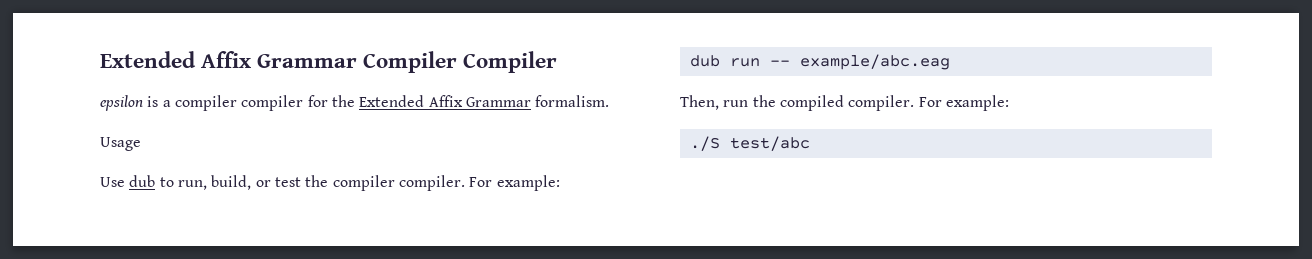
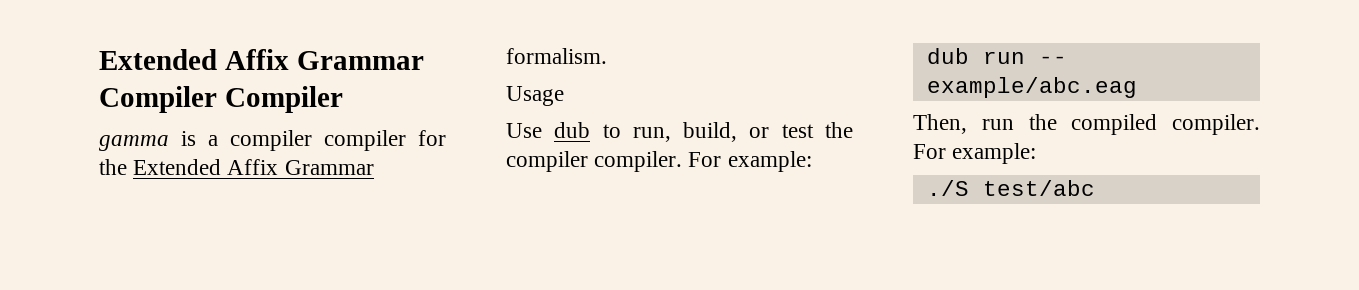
- epsilon is a compiler compiler for the Extended Affix Grammar formalism.
+ gamma is a compiler compiler for the Extended Affix Grammar formalism.

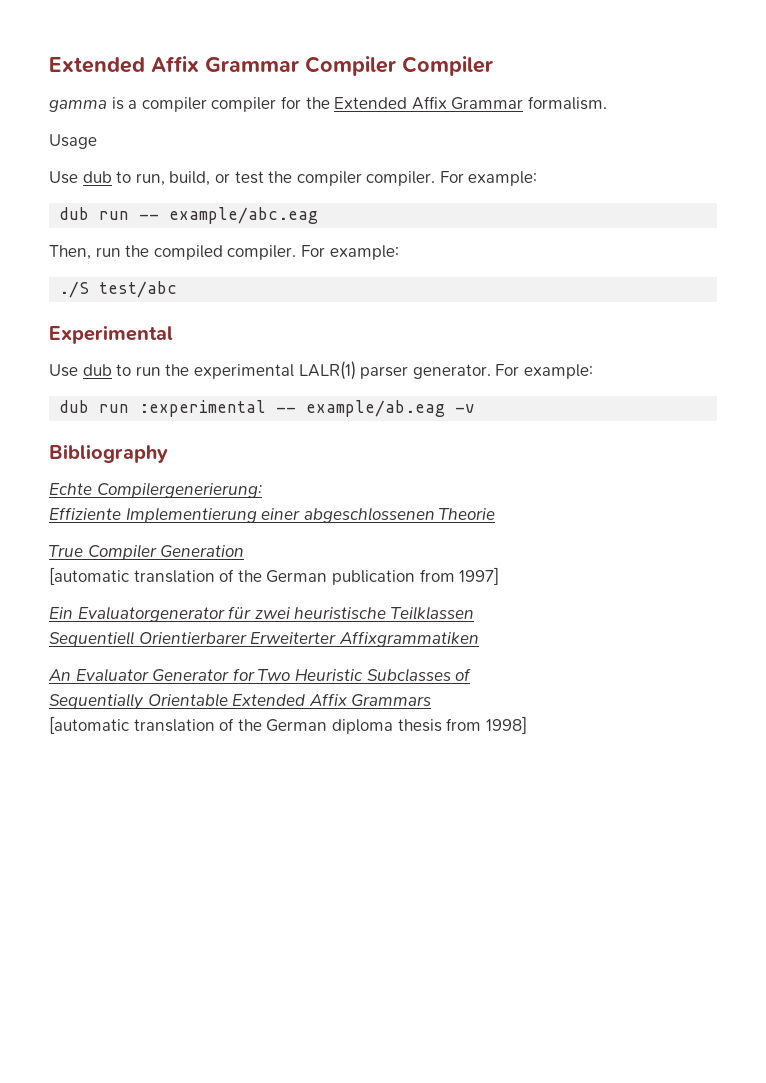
+ Experimental
+ Use dub to run the experimental LALR(1) parser generator. For example:
+ dub run :experimental -- example/ab.eag -v
+ Bibliography
+ Echte Compilergenerierung:
+ Effiziente Implementierung einer abgeschlossenen Theorie
+ True Compiler Generation
+ [automatic translation of the German publication from 1997]
+ Ein Evaluatorgenerator für zwei heuristische Teilklassen
+ Sequentiell Orientierbarer Erweiterter Affixgrammatiken
+ An Evaluator Generator for Two Heuristic Subclasses of
+ Sequentially Orientable Extended Affix Grammars
+ [automatic translation of the German diploma thesis from 1998]

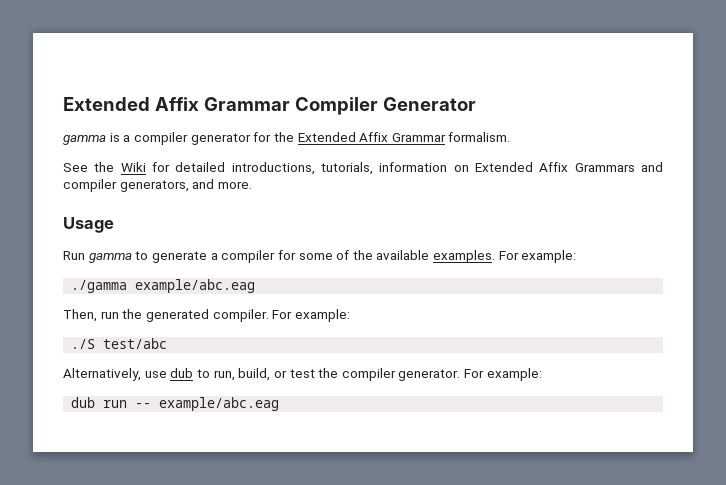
- Extended Affix Grammar Compiler Compiler
+ Extended Affix Grammar Compiler Generator
- gamma is a compiler compiler for the Extended Affix Grammar formalism.
+ gamma is a compiler generator for the Extended Affix Grammar formalism.
+ See the Wiki for detailed introductions, tutorials, information on Extended Affix Grammars and compiler generators, and more.
  Usage
- Use dub to run, build, or test the compiler compiler.
+ Run gamma to generate a compiler for some of the available examples. For example:
+ ./gamma example/abc.eag
+ Then, run the generated compiler. For example:
+ ./S test/abc
+ Alternatively, use dub to run, build, or test the compiler generator.
- Then, run the compiled compiler. For example:
- ./S test/abc
- Experimental
- Use dub to run the experimental LALR(1) parser generator. For example:
- dub run :experimental -- example/ab.eag -v
- Bibliography
- Echte Compilergenerierung:
- Effiziente Implementierung einer abgeschlossenen Theorie
- True Compiler Generation
- [automatic translation of the German publication from 1997]
- Ein Evaluatorgenerator für zwei heuristische Teilklassen
- Sequentiell Orientierbarer Erweiterter Affixgrammatiken
- An Evaluator Generator for Two Heuristic Subclasses of
- Sequentially Orientable Extended Affix Grammars
- [automatic translation of the German diploma thesis from 1998]

